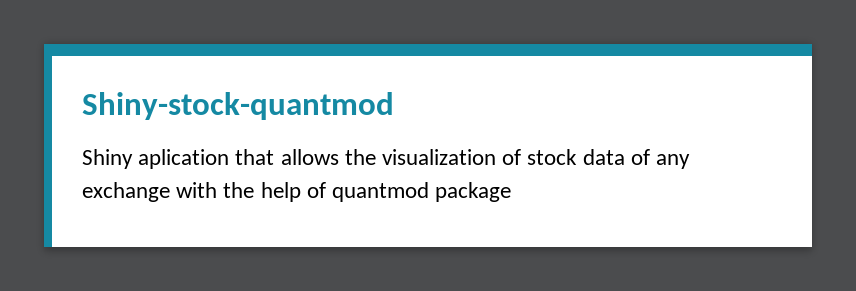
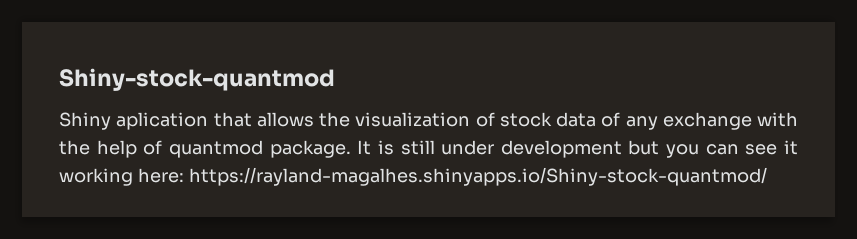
- Shiny aplication that allows the visualization of stock data of any exchange with the help of quantmod package
+ Shiny aplication that allows the visualization of stock data of any exchange with the help of quantmod package. It is still under development but you can see it working here: https://rayland-magalhes.shinyapps.io/Shiny-stock-quantmod/

